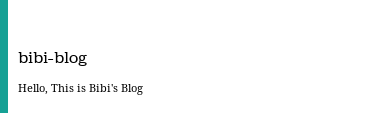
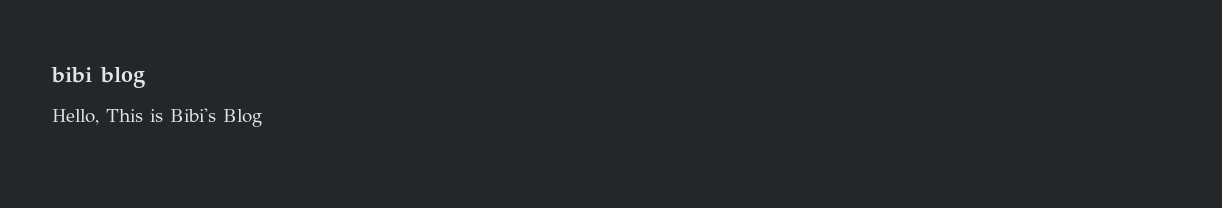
- bibi-blog
+ bibi blog

